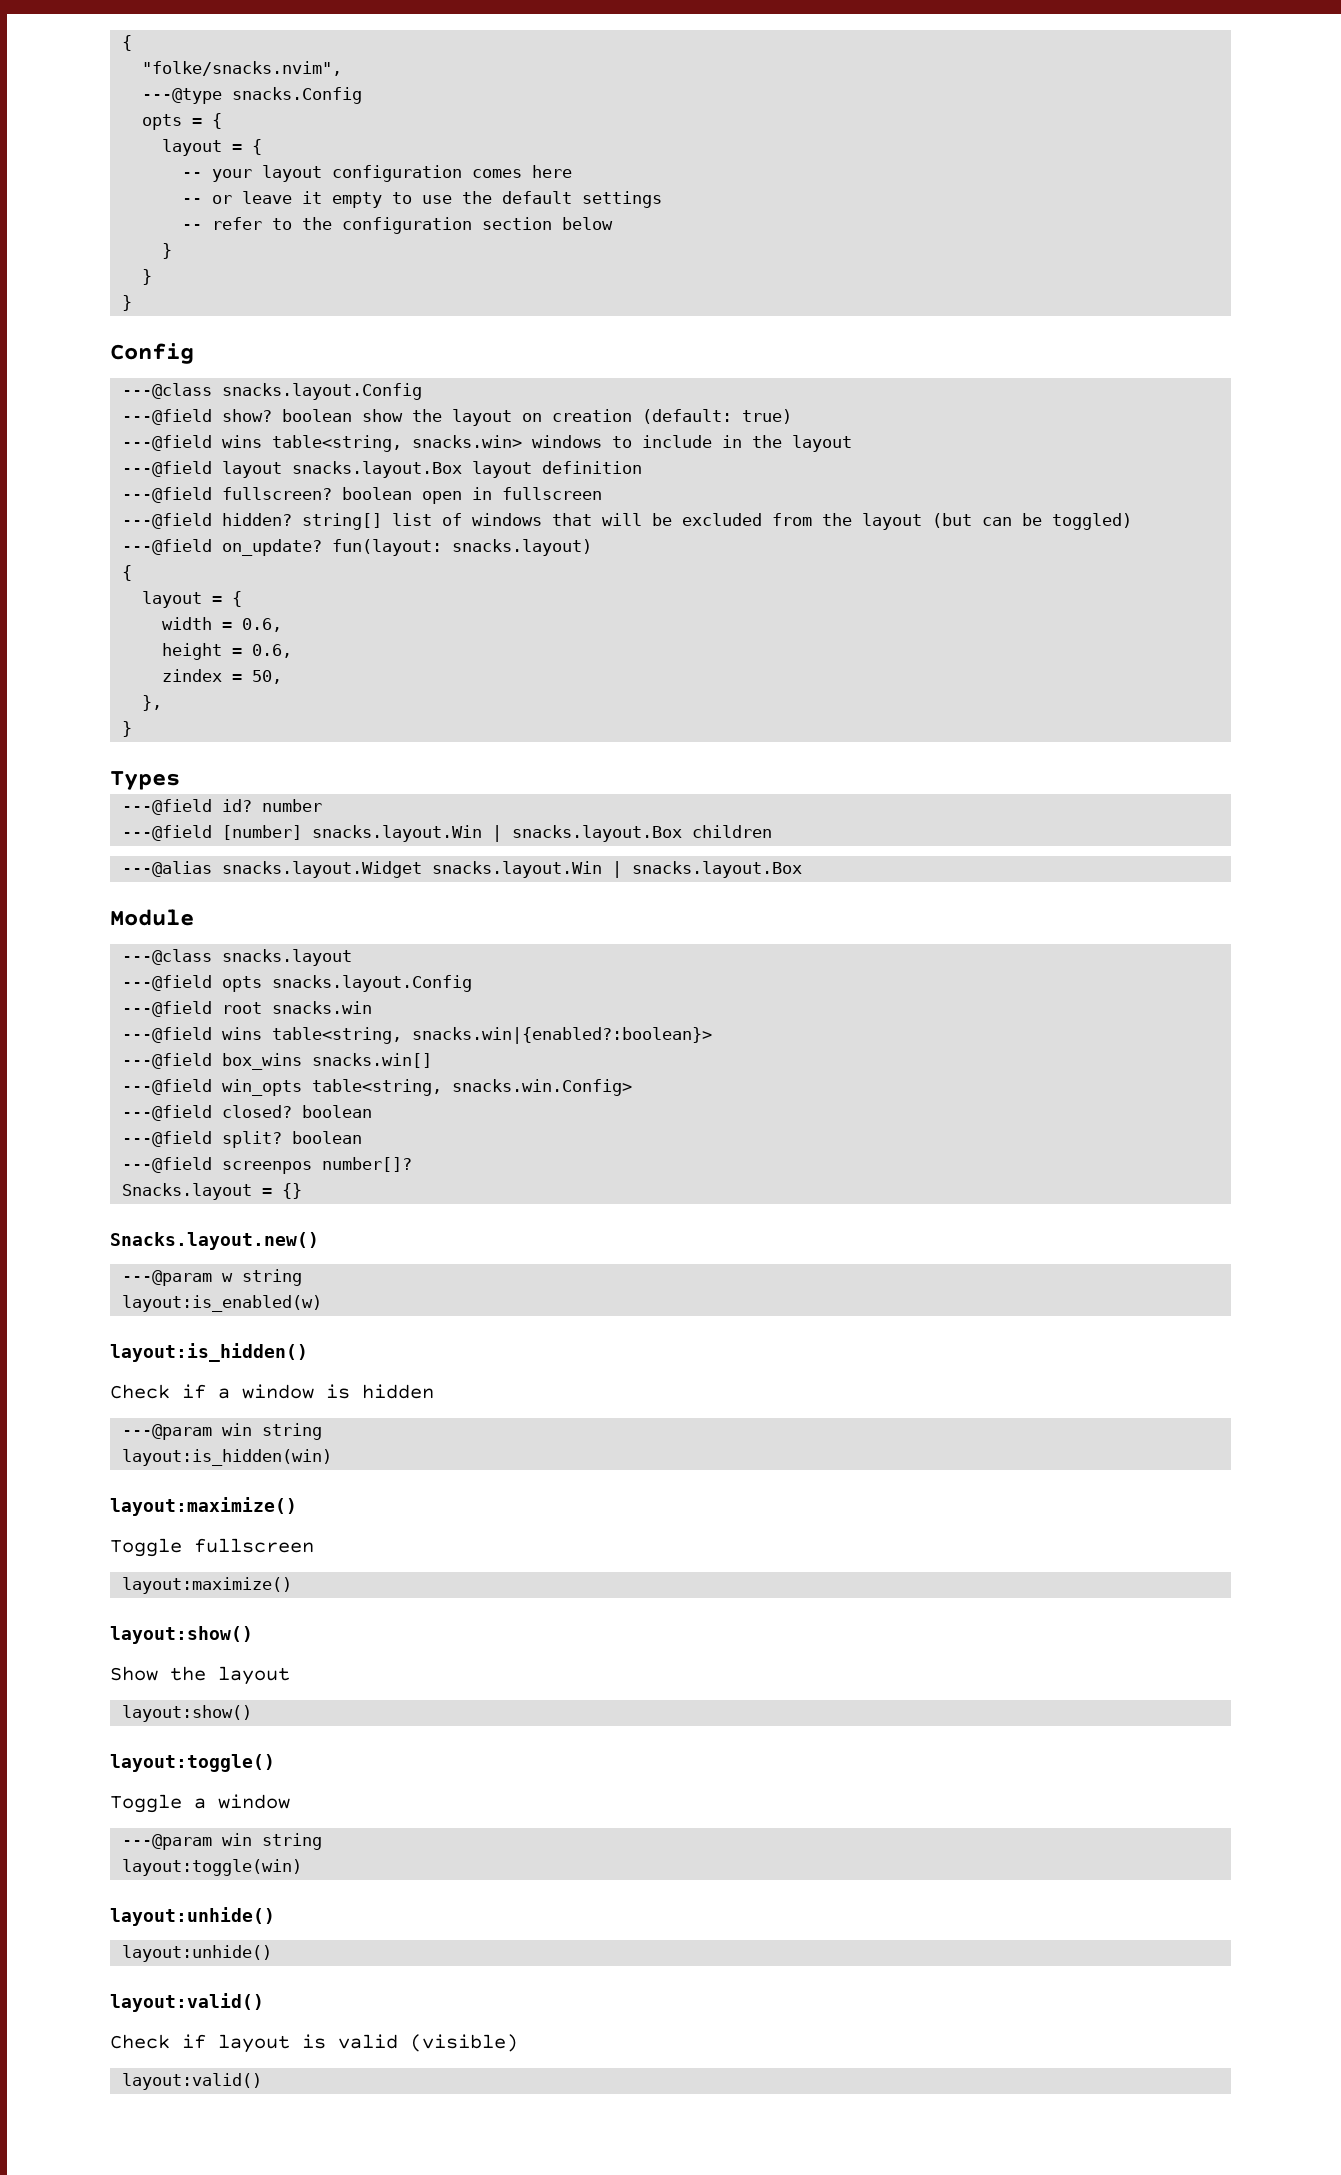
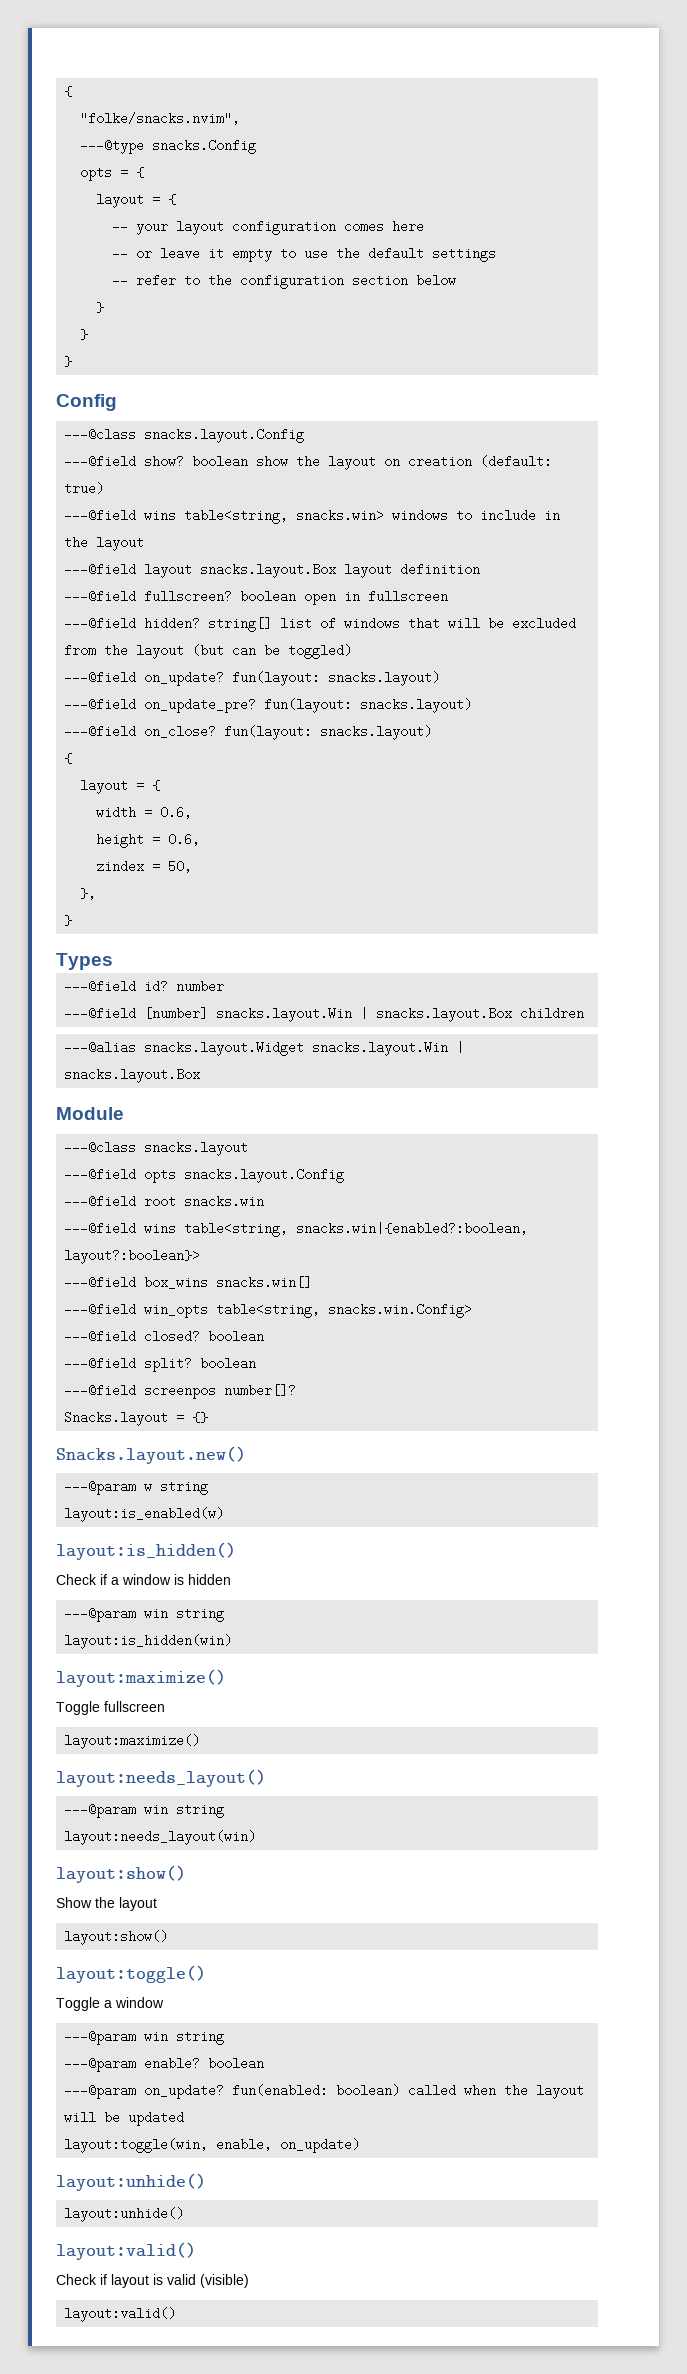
+ ---@field on_update_pre? fun(layout: snacks.layout)
+ ---@field on_close? fun(layout: snacks.layout)
- ---@field wins table<string, snacks.win|{enabled?:boolean}>
+ ---@field wins table<string, snacks.win|{enabled?:boolean, layout?:boolean}>
+ layout:needs_layout()
+ ---@param win string
+ layout:needs_layout(win)
- layout:toggle(win)
+ ---@param enable? boolean
+ ---@param on_update? fun(enabled: boolean) called when the layout will be updated
+ layout:toggle(win, enable, on_update)

